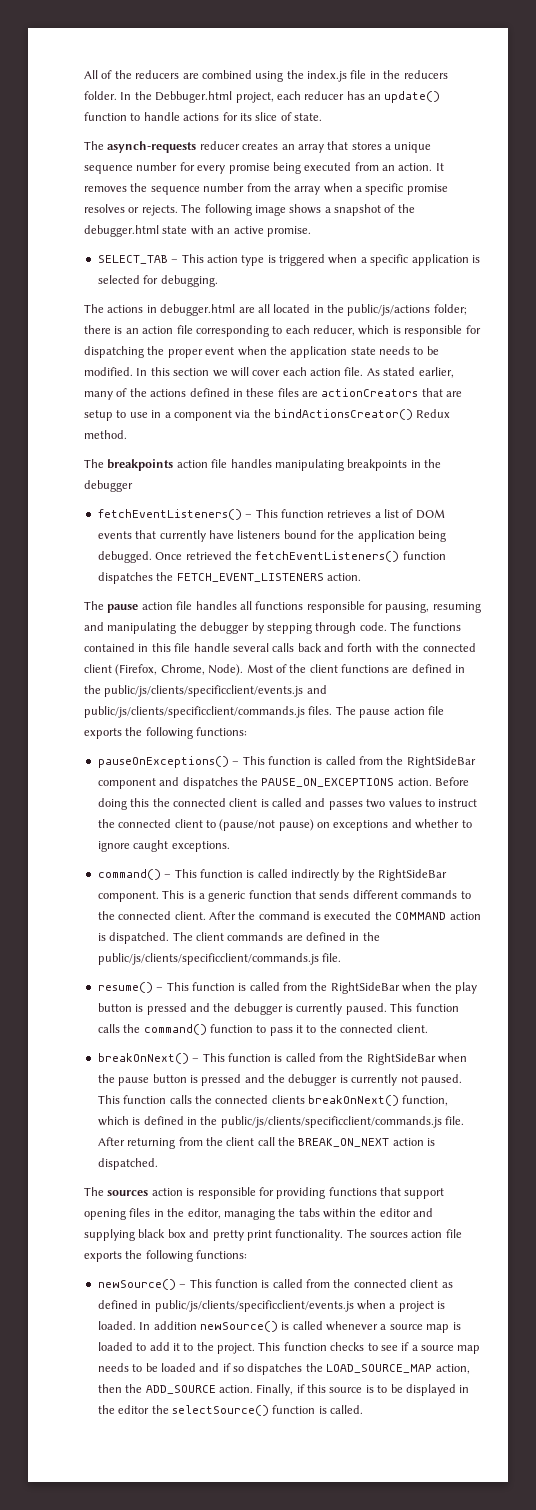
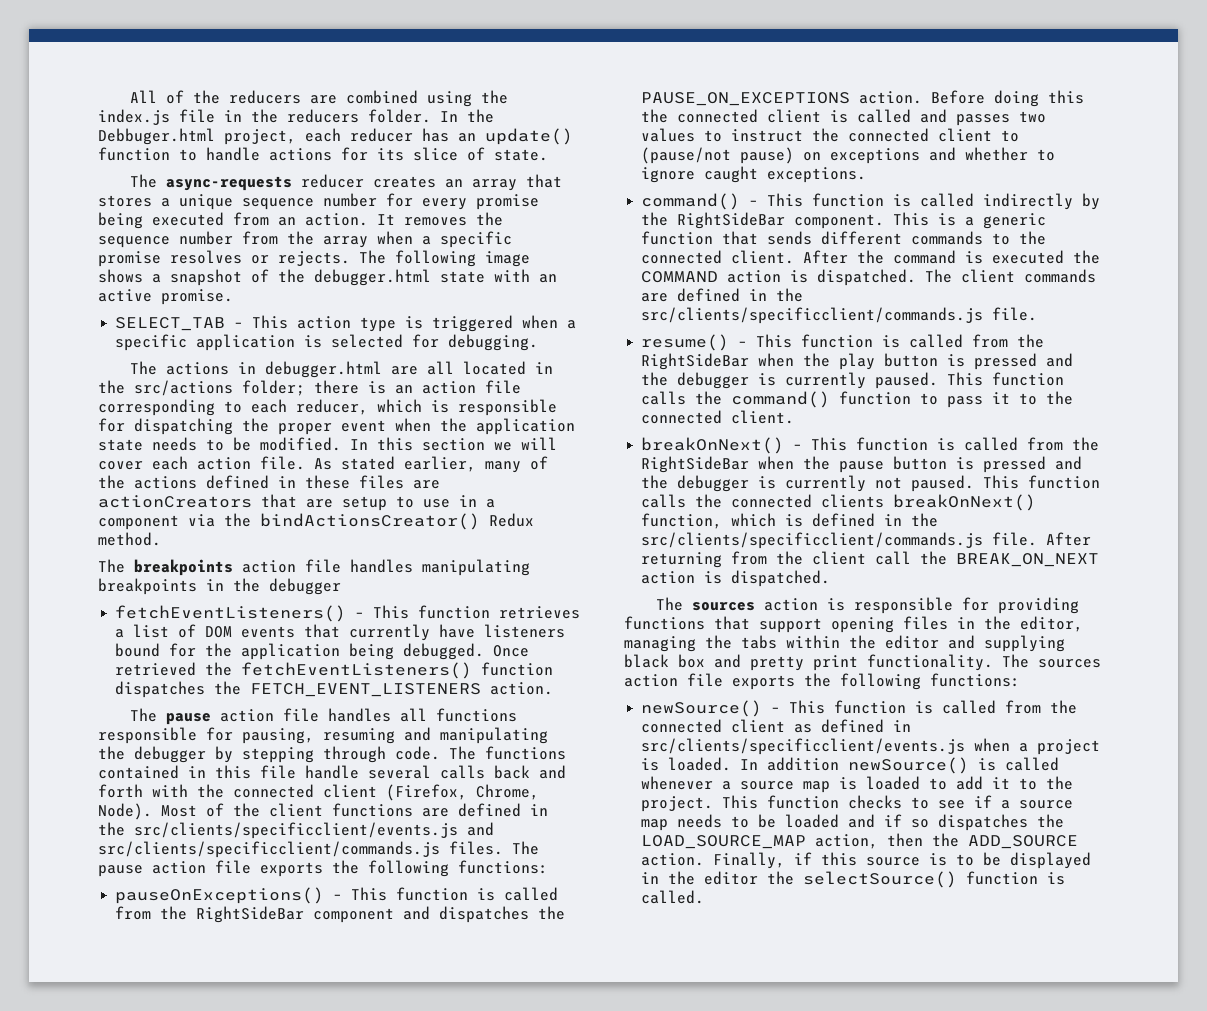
- The asynch-requests reducer creates an array that stores a unique sequence number for every promise being executed from an action.
+ The async-requests reducer creates an array that stores a unique sequence number for every promise being executed from an action.
- The actions in debugger.html are all located in the public/js/actions folder; there is an action file corresponding to each reducer, which is responsible for dispatching the proper event when the application state needs to be modified.
+ The actions in debugger.html are all located in the src/actions folder; there is an action file corresponding to each reducer, which is responsible for dispatching the proper event when the application state needs to be modified.
- Most of the client functions are defined in the public/js/clients/specificclient/events.js and public/js/clients/specificclient/commands.js files.
+ Most of the client functions are defined in the src/clients/specificclient/events.js and src/clients/specificclient/commands.js files.
- The client commands are defined in the public/js/clients/specificclient/commands.js file.
+ The client commands are defined in the src/clients/specificclient/commands.js file.
- This function calls the connected clients breakOnNext() function, which is defined in the public/js/clients/specificclient/commands.js file.
+ This function calls the connected clients breakOnNext() function, which is defined in the src/clients/specificclient/commands.js file.
- newSource() – This function is called from the connected client as defined in public/js/clients/specificclient/events.js when a project is loaded.
+ newSource() – This function is called from the connected client as defined in src/clients/specificclient/events.js when a project is loaded.

